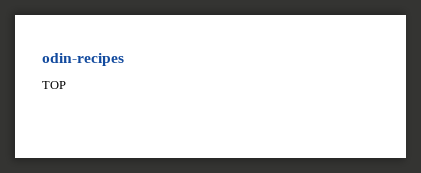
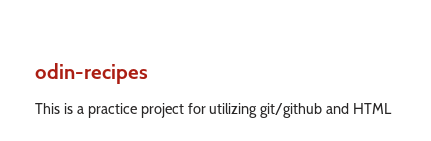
- TOP
+ This is a practice project for utilizing git/github and HTML

